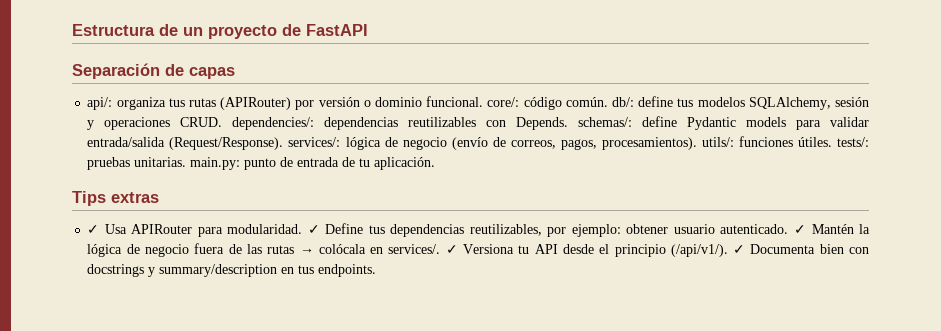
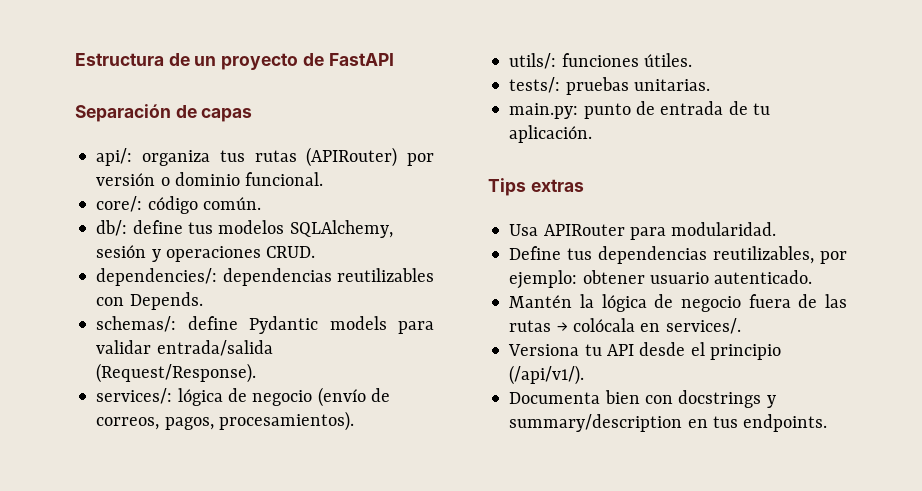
- api/: organiza tus rutas (APIRouter) por versión o dominio funcional. core/: código común. db/: define tus modelos SQLAlchemy, sesión y operaciones CRUD. dependencies/: dependencias reutilizables con Depends. schemas/: define Pydantic models para validar entrada/salida (Request/Response). services/: lógica de negocio (envío de correos, pagos, procesamientos). utils/: funciones útiles. tests/: pruebas unitarias. main.py: punto de entrada de tu aplicación.
+ api/: organiza tus rutas (APIRouter) por versión o dominio funcional.
+ core/: código común.
+ db/: define tus modelos SQLAlchemy, sesión y operaciones CRUD.
+ dependencies/: dependencias reutilizables con Depends.
+ schemas/: define Pydantic models para validar entrada/salida (Request/Response).
+ services/: lógica de negocio (envío de correos, pagos, procesamientos).
+ utils/: funciones útiles.
+ tests/: pruebas unitarias.
+ main.py: punto de entrada de tu aplicación.
- ✓ Usa APIRouter para modularidad. ✓ Define tus dependencias reutilizables, por ejemplo: obtener usuario autenticado. ✓ Mantén la lógica de negocio fuera de las rutas → colócala en services/. ✓ Versiona tu API desde el principio (/api/v1/). ✓ Documenta bien con docstrings y summary/description en tus endpoints.
+ Usa APIRouter para modularidad.
+ Define tus dependencias reutilizables, por ejemplo: obtener usuario autenticado.
+ Mantén la lógica de negocio fuera de las rutas → colócala en services/.
+ Versiona tu API desde el principio (/api/v1/).
+ Documenta bien con docstrings y summary/description en tus endpoints.

